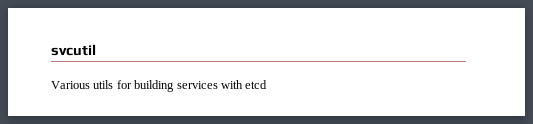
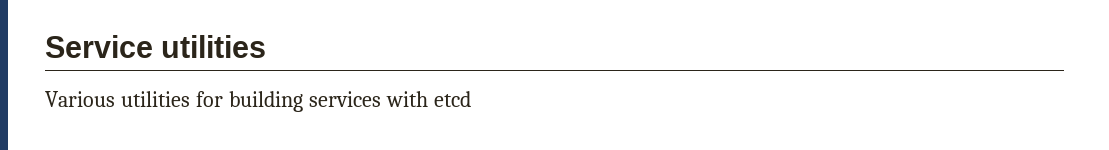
- svcutil
+ Service utilities
- Various utils for building services with etcd
+ Various utilities for building services with etcd

